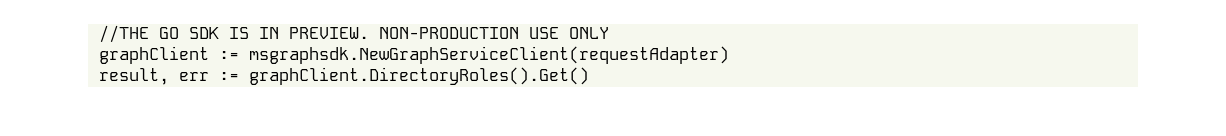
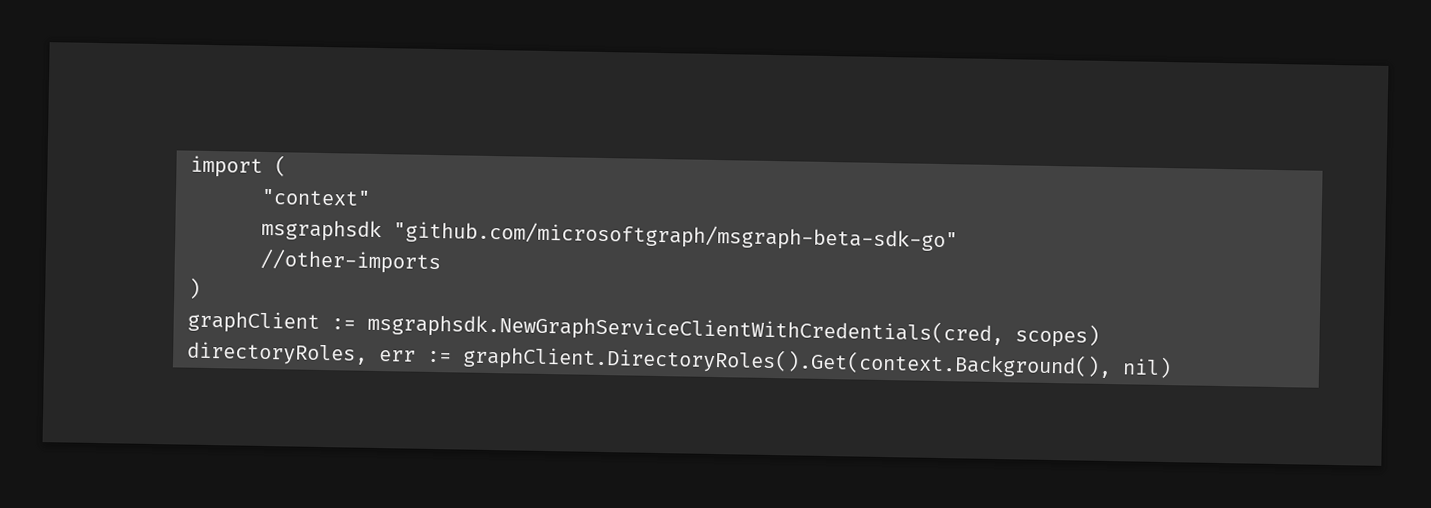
- //THE GO SDK IS IN PREVIEW. NON-PRODUCTION USE ONLY
- graphClient := msgraphsdk.NewGraphServiceClient(requestAdapter)
- result, err := graphClient.DirectoryRoles().Get()
+ import (
+ "context"
+ msgraphsdk "github.com/microsoftgraph/msgraph-beta-sdk-go"
+ //other-imports
+ )
+ graphClient := msgraphsdk.NewGraphServiceClientWithCredentials(cred, scopes)
+ directoryRoles, err := graphClient.DirectoryRoles().Get(context.Background(), nil)

